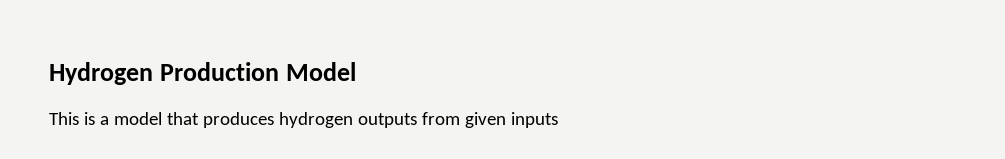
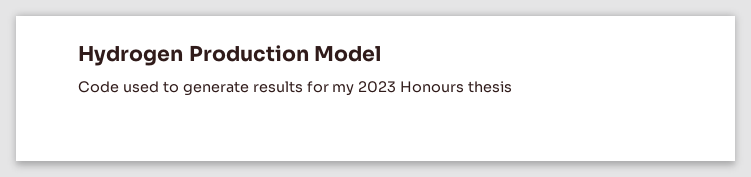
- This is a model that produces hydrogen outputs from given inputs
+ Code used to generate results for my 2023 Honours thesis

